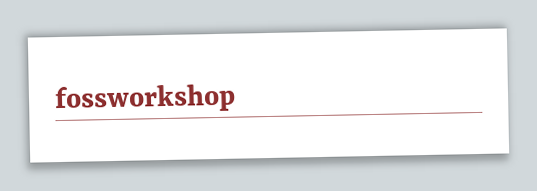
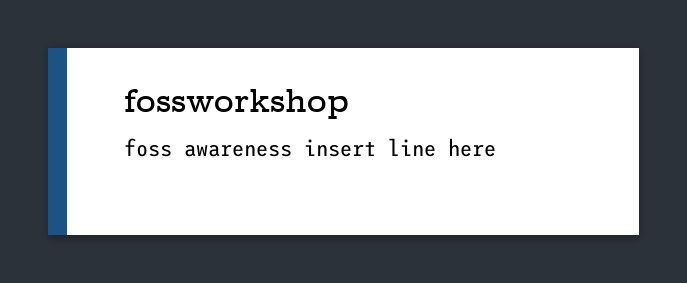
+ foss awareness insert line here

